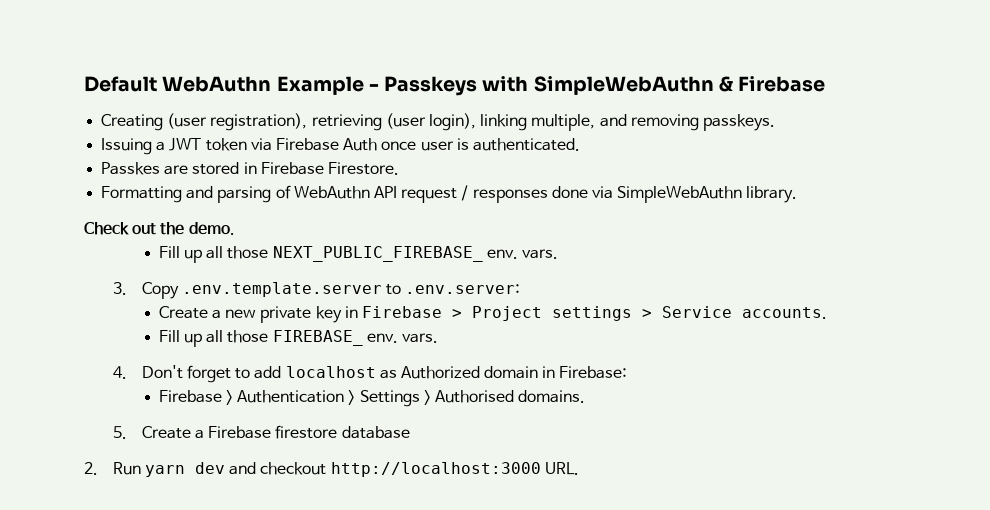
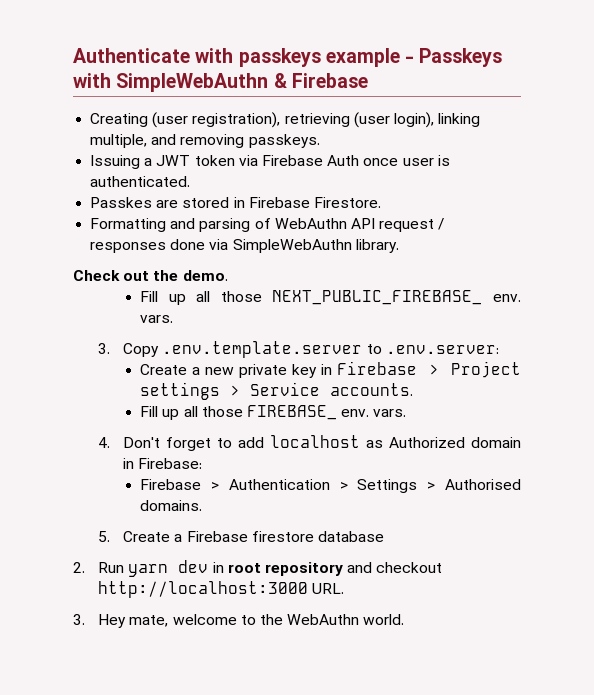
- Default WebAuthn Example - Passkeys with SimpleWebAuthn & Firebase
+ Authenticate with passkeys example - Passkeys with SimpleWebAuthn & Firebase
- 2. Run yarn dev and checkout http://localhost:3000 URL.
+ 2. Run yarn dev in root repository and checkout http://localhost:3000 URL.
+ 3. Hey mate, welcome to the WebAuthn world.

